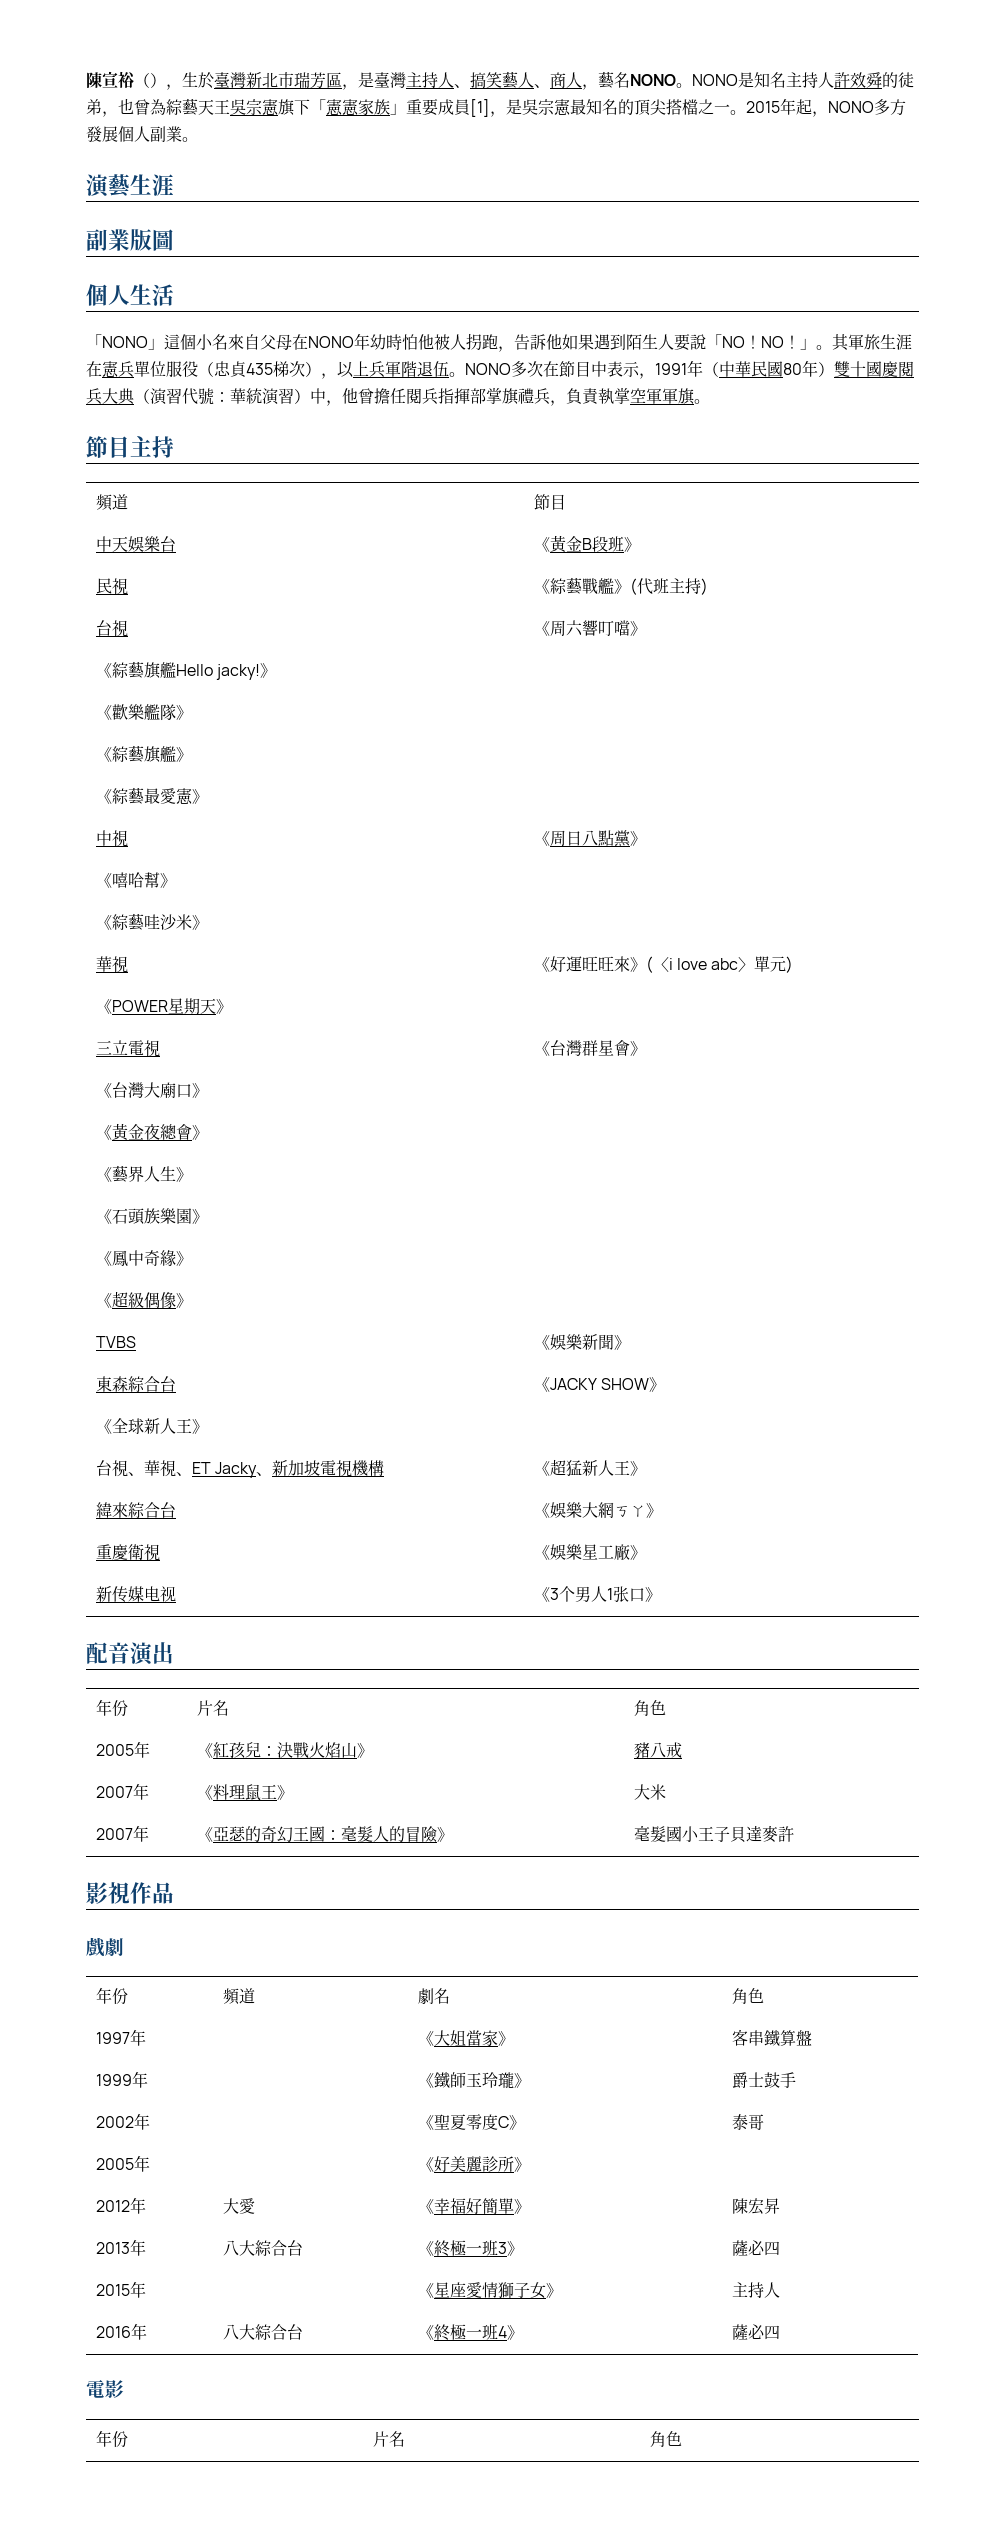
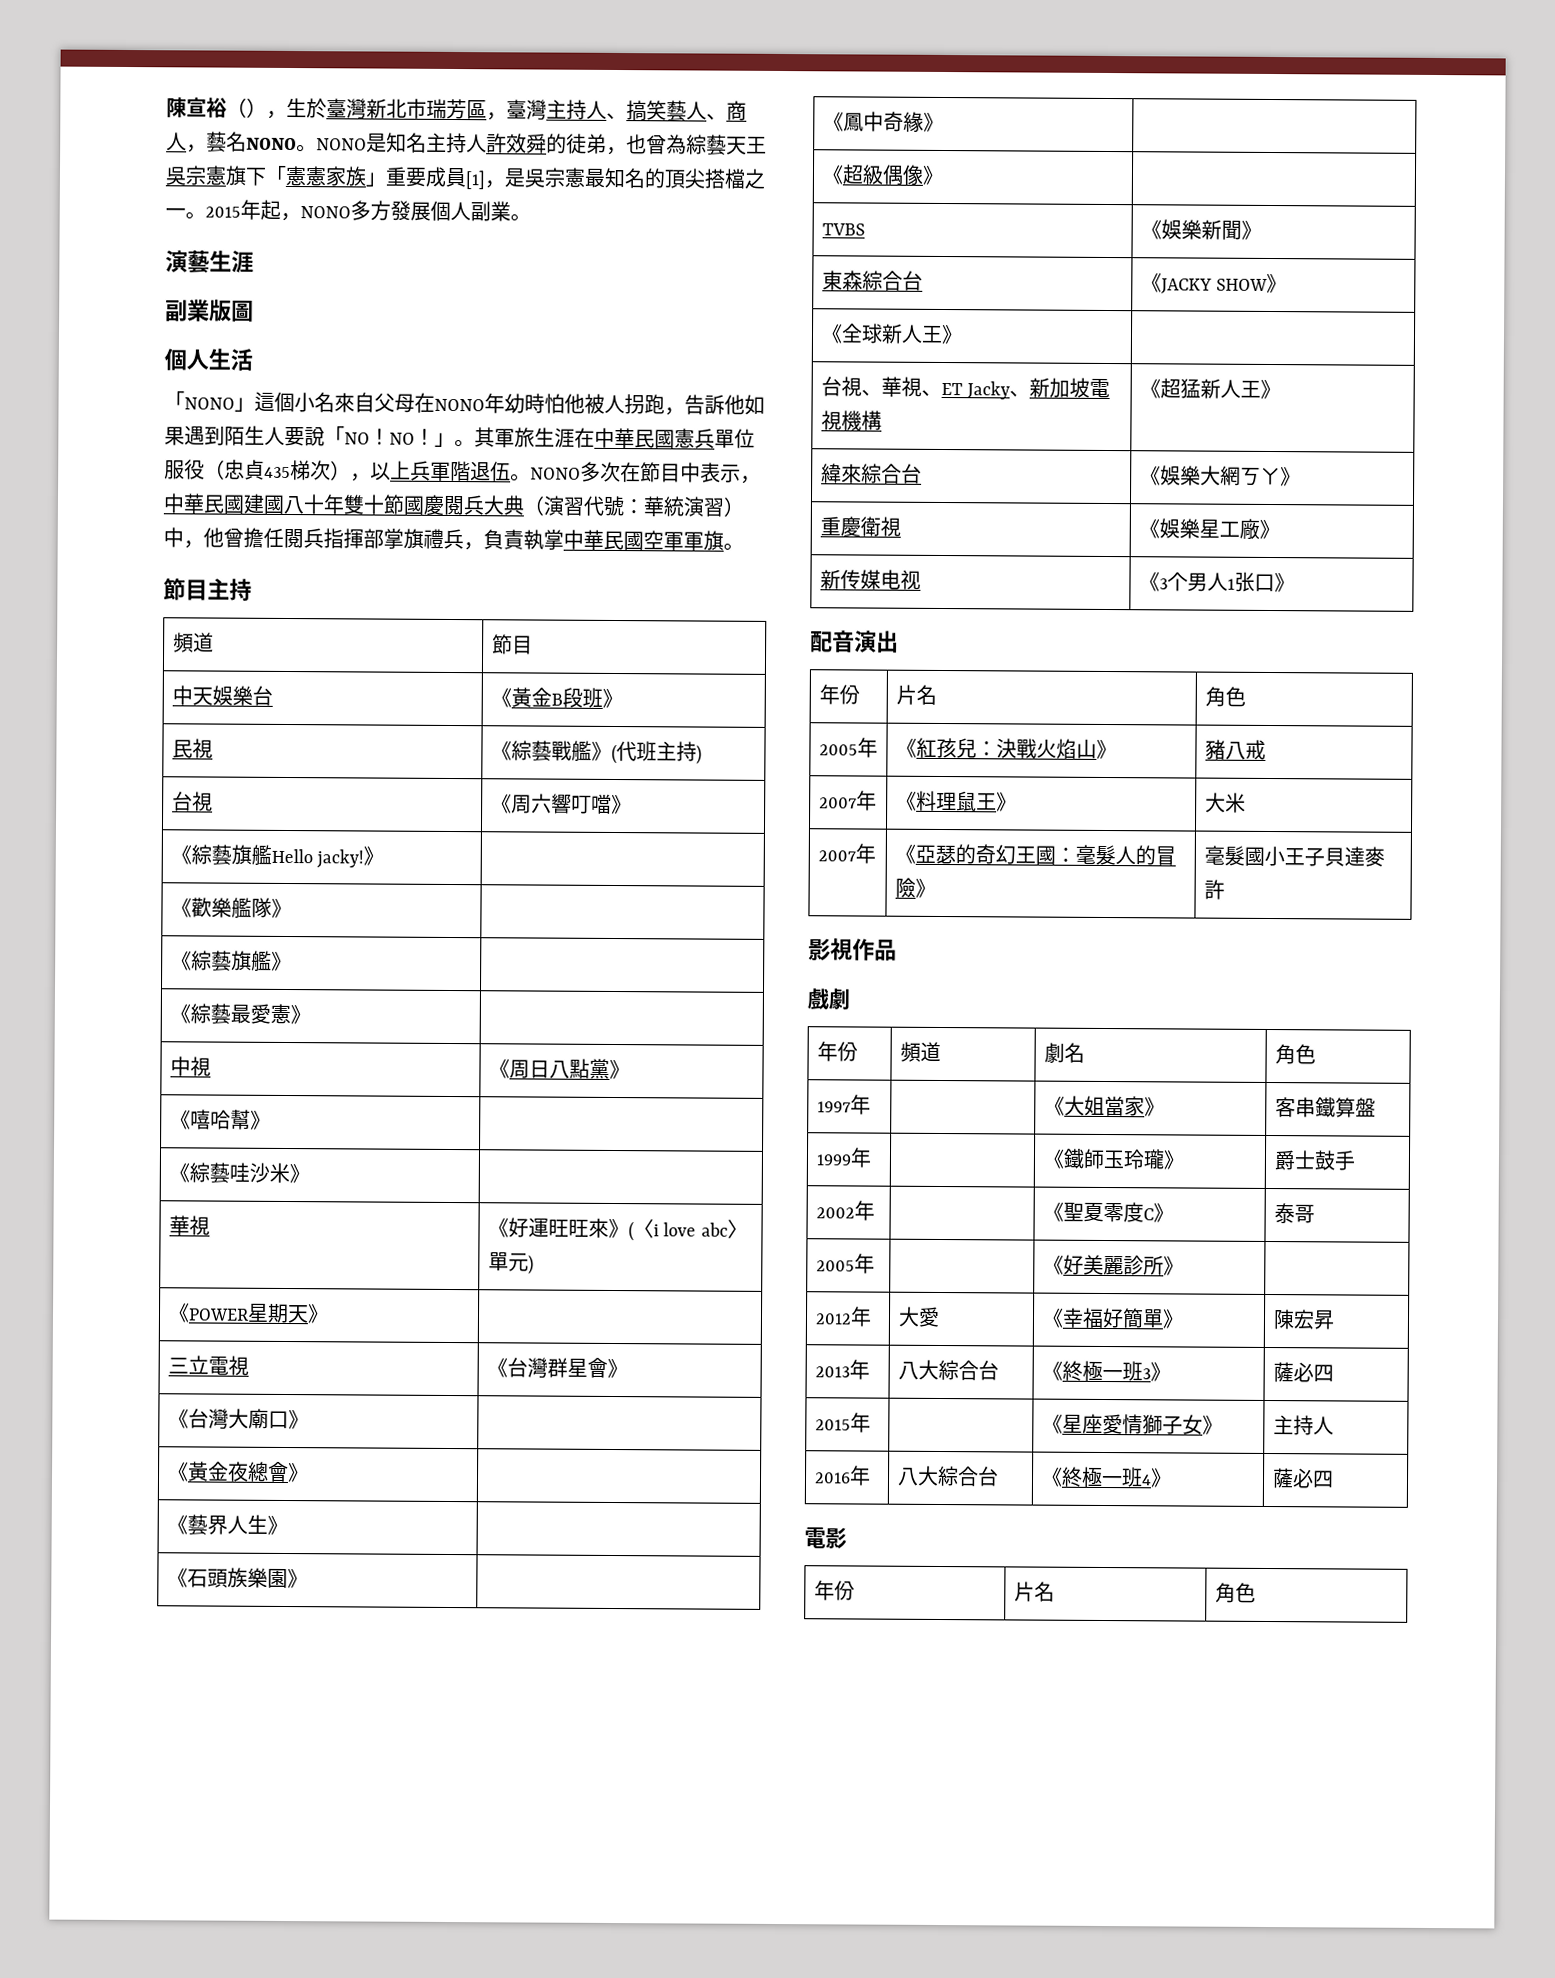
- 陳宣裕（），生於臺灣新北市瑞芳區，是臺灣主持人、搞笑藝人、商人，藝名NONO。
+ 陳宣裕（），生於臺灣新北市瑞芳區，臺灣主持人、搞笑藝人、商人，藝名NONO。
- 其軍旅生涯在憲兵單位服役（忠貞435梯次），以上兵軍階退伍。
+ 其軍旅生涯在中華民國憲兵單位服役（忠貞435梯次），以上兵軍階退伍。
- NONO多次在節目中表示，1991年（中華民國80年）雙十國慶閱兵大典（演習代號：華統演習）中，他曾擔任閱兵指揮部掌旗禮兵，負責執掌空軍軍旗。
+ NONO多次在節目中表示，中華民國建國八十年雙十節國慶閱兵大典（演習代號：華統演習）中，他曾擔任閱兵指揮部掌旗禮兵，負責執掌中華民國空軍軍旗。

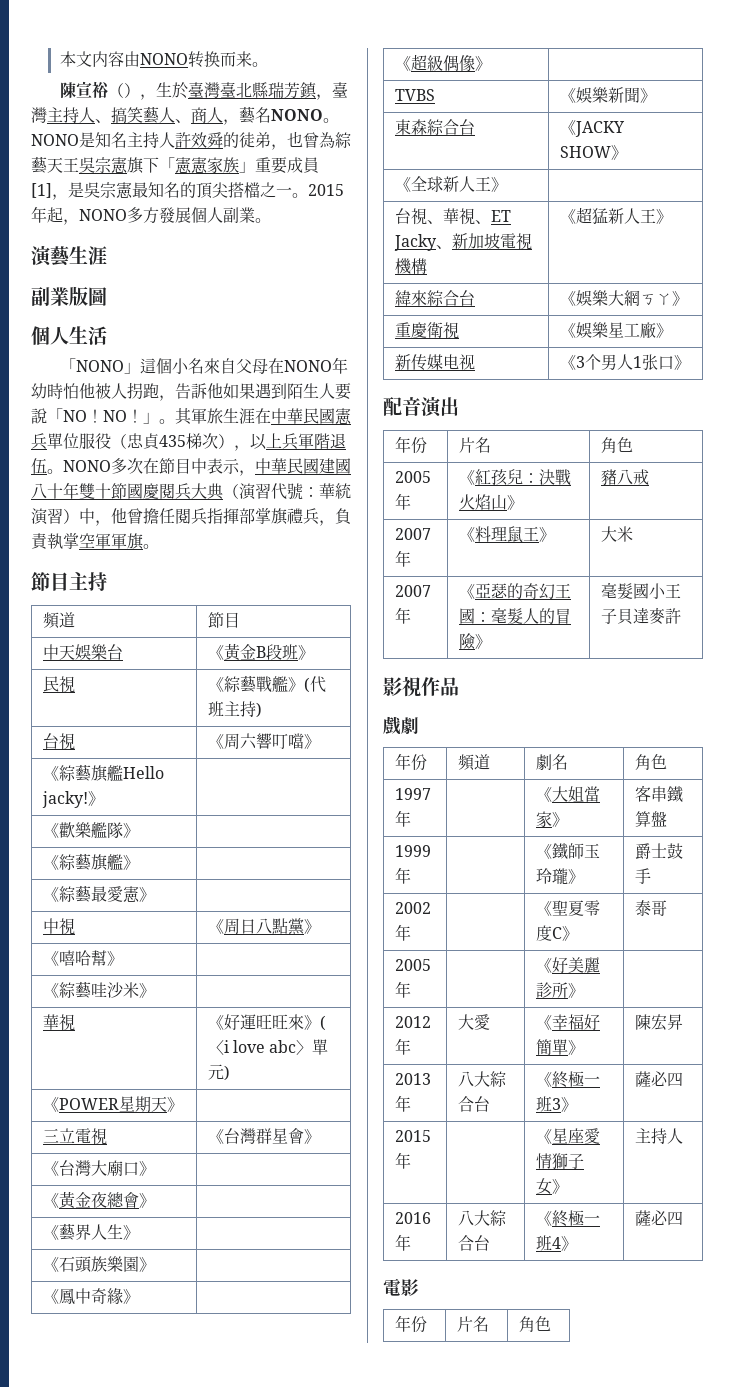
+ 本文内容由NONO转换而来。
- 陳宣裕（），生於臺灣新北市瑞芳區，臺灣主持人、搞笑藝人、商人，藝名NONO。
+ 陳宣裕（），生於臺灣臺北縣瑞芳鎮，臺灣主持人、搞笑藝人、商人，藝名NONO。
- NONO多次在節目中表示，中華民國建國八十年雙十節國慶閱兵大典（演習代號：華統演習）中，他曾擔任閱兵指揮部掌旗禮兵，負責執掌中華民國空軍軍旗。
+ NONO多次在節目中表示，中華民國建國八十年雙十節國慶閱兵大典（演習代號：華統演習）中，他曾擔任閱兵指揮部掌旗禮兵，負責執掌空軍軍旗。

